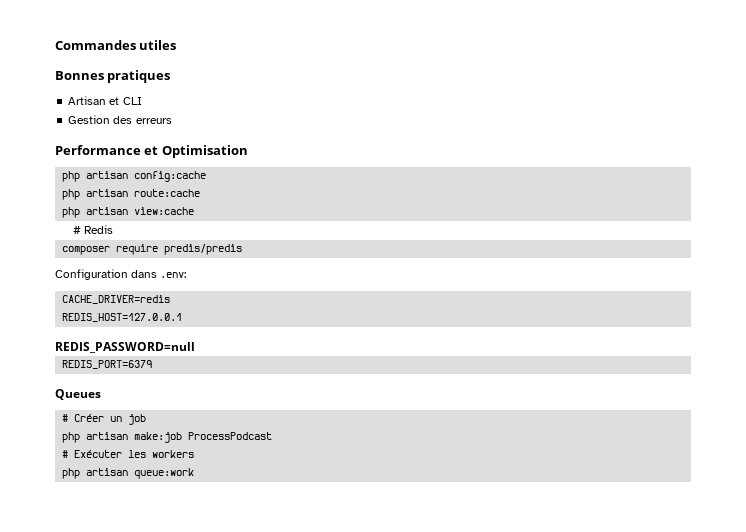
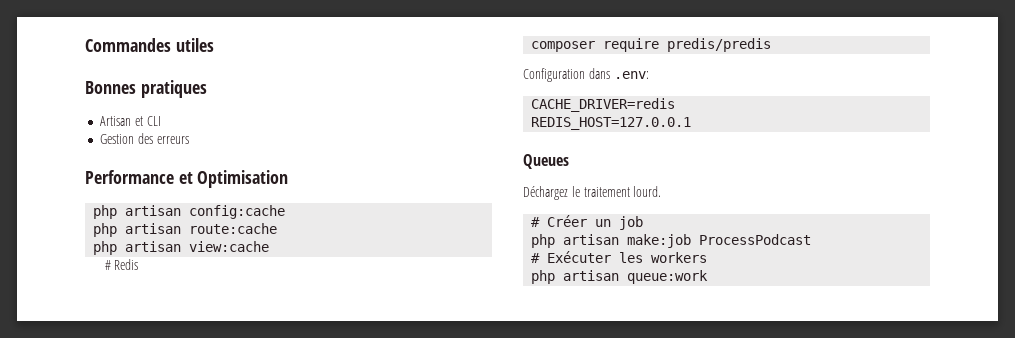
- REDIS_PASSWORD=null
- REDIS_PORT=6379
  Queues
+ Déchargez le traitement lourd.

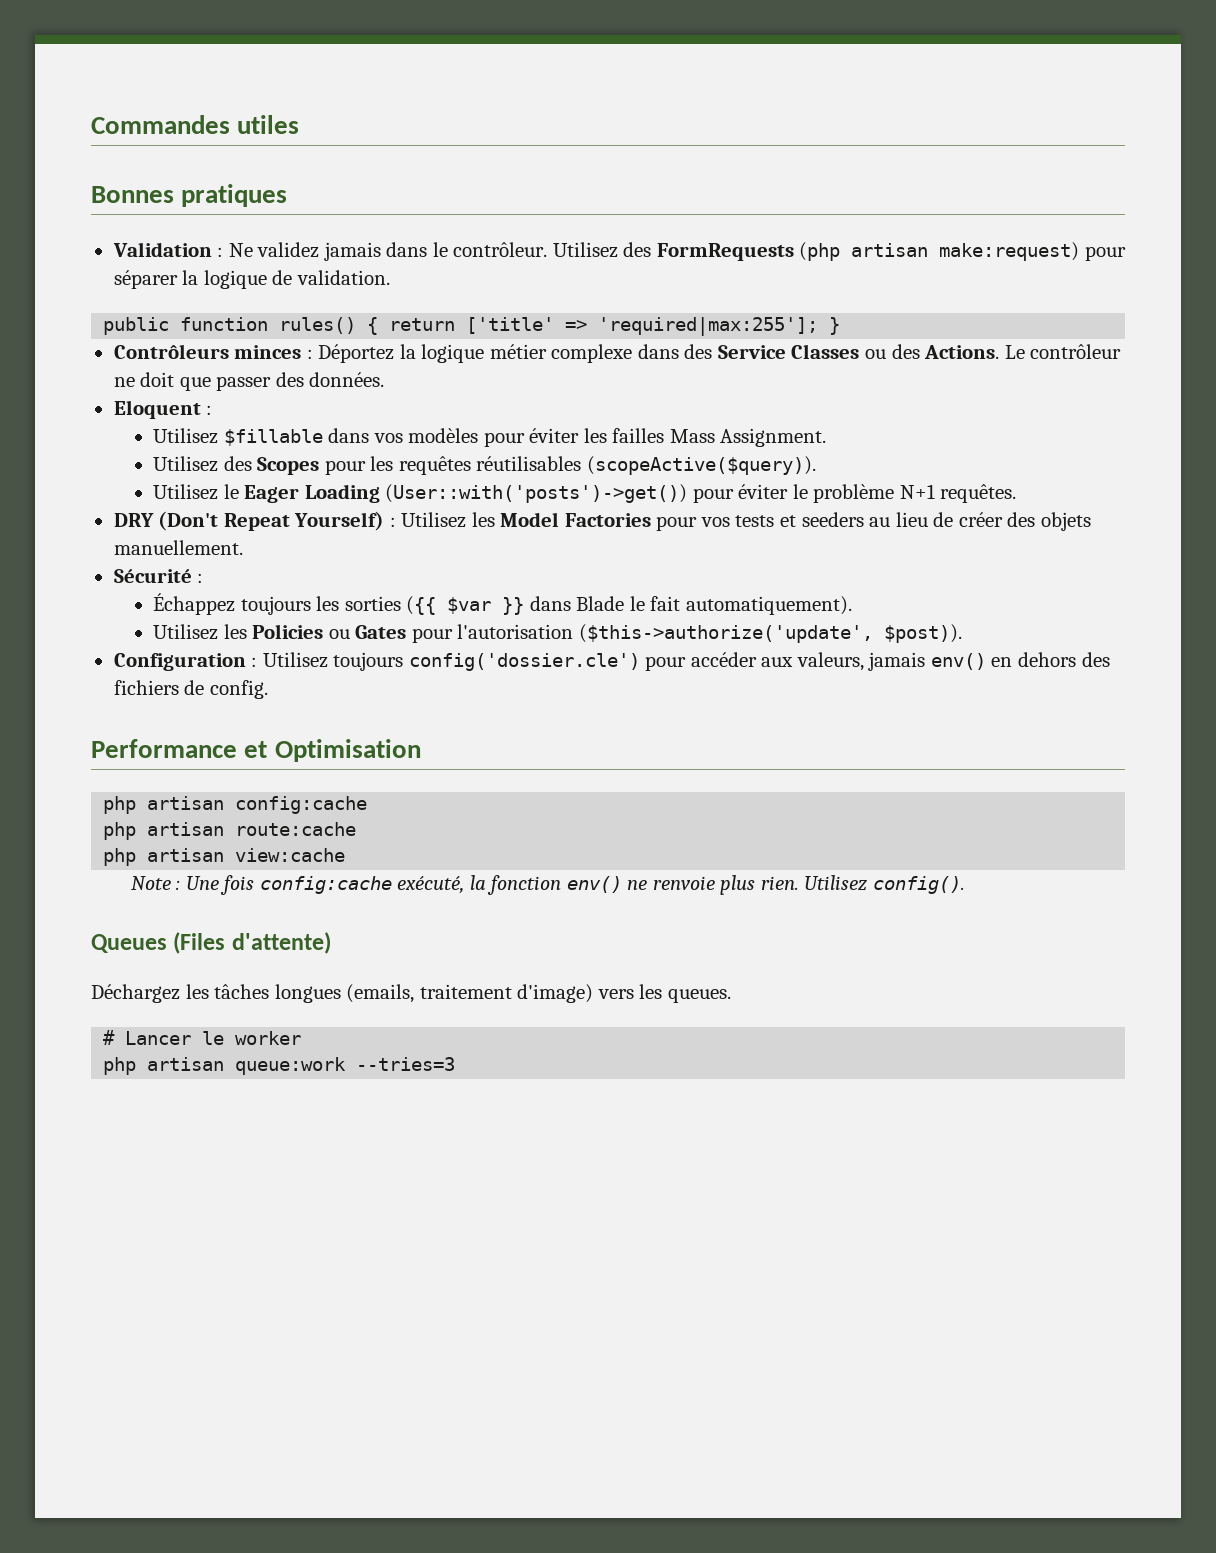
- Artisan et CLI
- Gestion des erreurs
+ Validation : Ne validez jamais dans le contrôleur. Utilisez des FormRequests (php artisan make:request) pour séparer la logique de validation.
+ public function rules() { return ['title' => 'required|max:255']; }
+ Contrôleurs minces : Déportez la logique métier complexe dans des Service Classes ou des Actions. Le contrôleur ne doit que passer des données.
+ Eloquent :
+ Utilisez $fillable dans vos modèles pour éviter les failles Mass Assignment.
+ Utilisez des Scopes pour les requêtes réutilisables (scopeActive($query)).
+ Utilisez le Eager Loading (User::with('posts')->get()) pour éviter le problème N+1 requêtes.
+ DRY (Don't Repeat Yourself) : Utilisez les Model Factories pour vos tests et seeders au lieu de créer des objets manuellement.
+ Sécurité :
+ Échappez toujours les sorties ({{ $var }} dans Blade le fait automatiquement).
+ Utilisez les Policies ou Gates pour l'autorisation ($this->authorize('update', $post)).
+ Configuration : Utilisez toujours config('dossier.cle') pour accéder aux valeurs, jamais env() en dehors des fichiers de config.
- # Redis
- composer require predis/predis
- Configuration dans .env:
- CACHE_DRIVER=redis
- REDIS_HOST=127.0.0.1
+ Note : Une fois config:cache exécuté, la fonction env() ne renvoie plus rien. Utilisez config().
- Queues
+ Queues (Files d'attente)
- Déchargez le traitement lourd.
- # Créer un job
- php artisan make:job ProcessPodcast
- # Exécuter les workers
+ Déchargez les tâches longues (emails, traitement d'image) vers les queues.
+ # Lancer le worker
- php artisan queue:work
+ php artisan queue:work --tries=3

